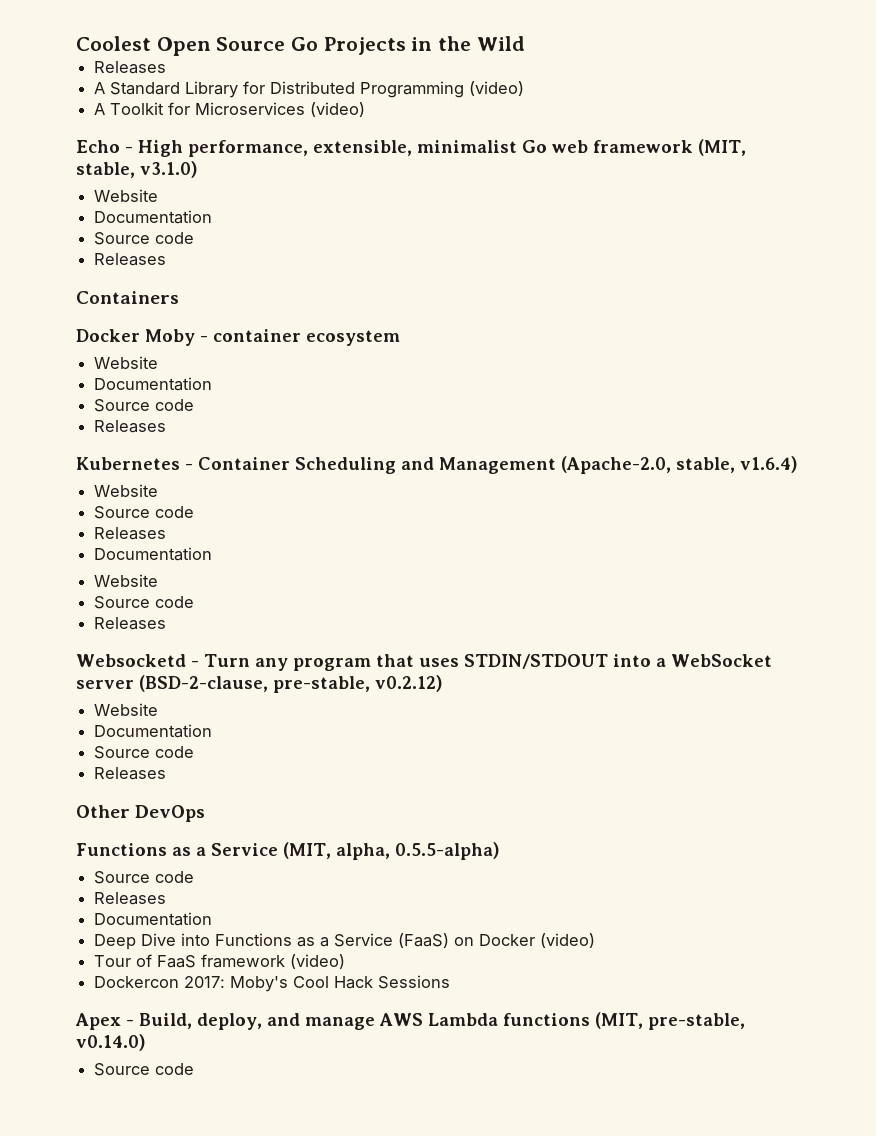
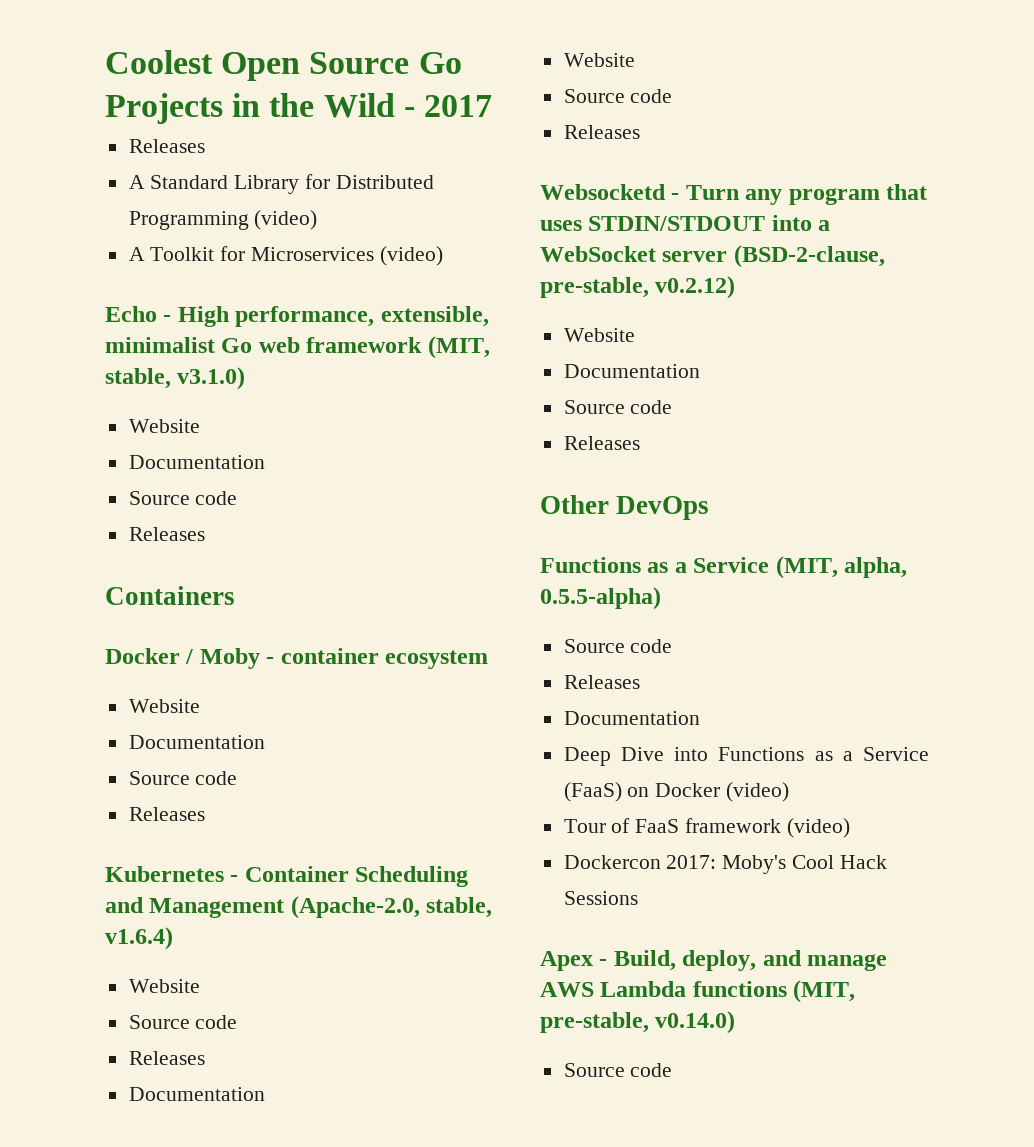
- Coolest Open Source Go Projects in the Wild
+ Coolest Open Source Go Projects in the Wild - 2017
- Docker Moby - container ecosystem
+ Docker / Moby - container ecosystem

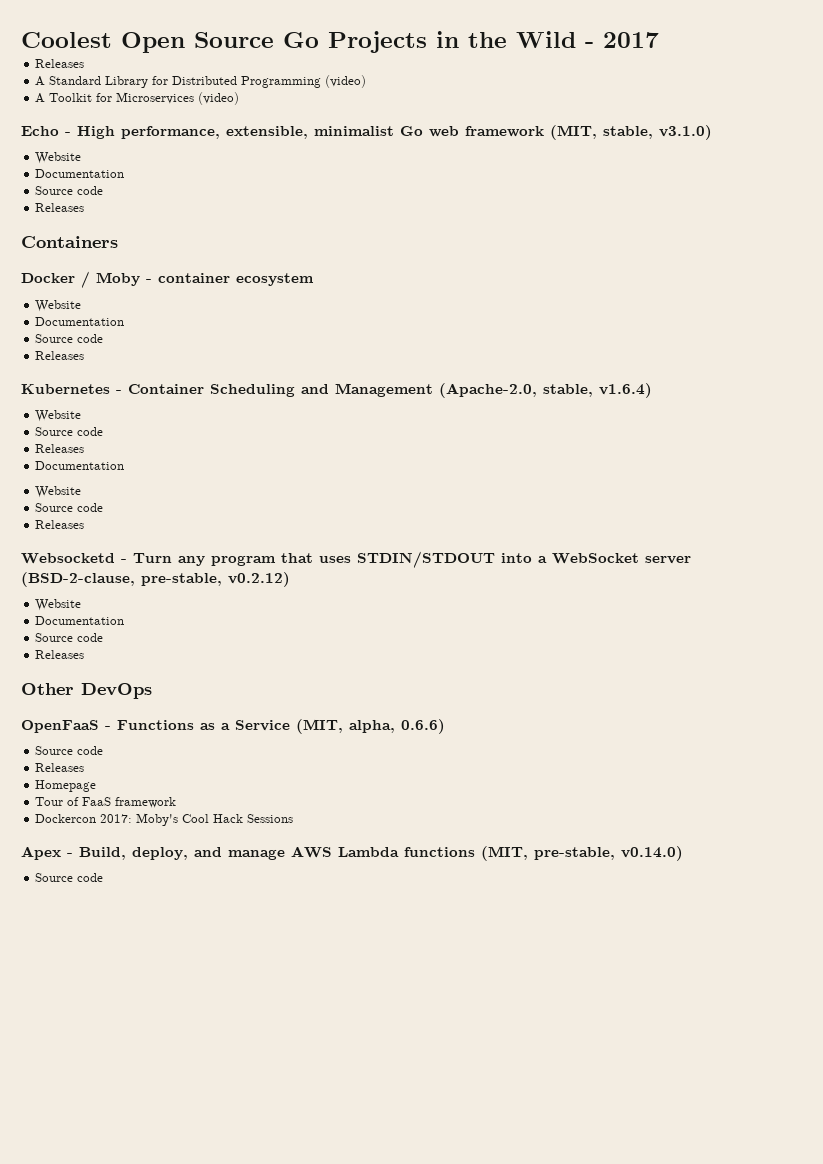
- Functions as a Service (MIT, alpha, 0.5.5-alpha)
+ OpenFaaS - Functions as a Service (MIT, alpha, 0.6.6)
  Source code
  Releases
- Documentation
- Deep Dive into Functions as a Service (FaaS) on Docker (video)
+ Homepage
- Tour of FaaS framework (video)
+ Tour of FaaS framework

